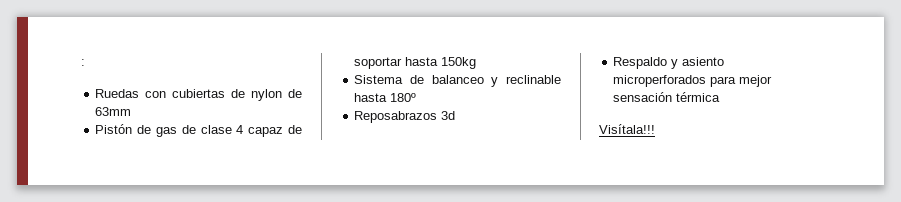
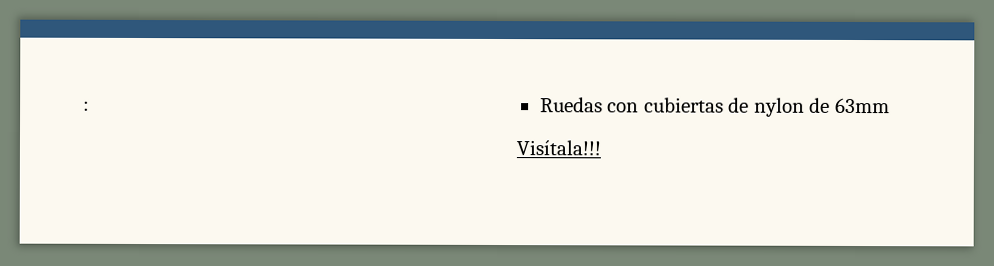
- Pistón de gas de clase 4 capaz de soportar hasta 150kg
- Sistema de balanceo y reclinable hasta 180º
- Reposabrazos 3d
- Respaldo y asiento microperforados para mejor sensación térmica

